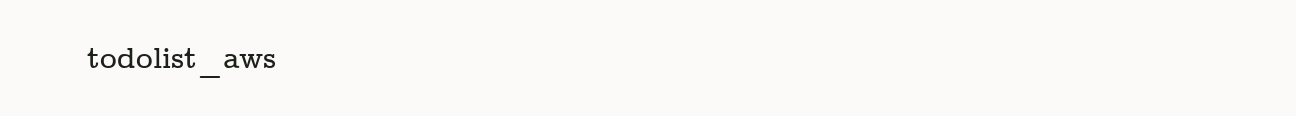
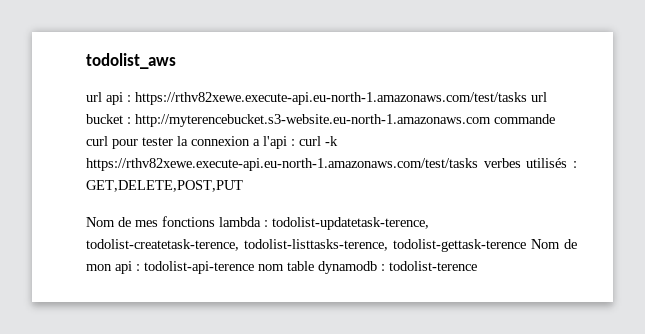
+ url api : https://rthv82xewe.execute-api.eu-north-1.amazonaws.com/test/tasks url bucket : http://myterencebucket.s3-website.eu-north-1.amazonaws.com commande curl pour tester la connexion a l'api : curl -k https://rthv82xewe.execute-api.eu-north-1.amazonaws.com/test/tasks verbes utilisés : GET,DELETE,POST,PUT
+ Nom de mes fonctions lambda : todolist-updatetask-terence, todolist-createtask-terence, todolist-listtasks-terence, todolist-gettask-terence Nom de mon api : todolist-api-terence nom table dynamodb : todolist-terence

